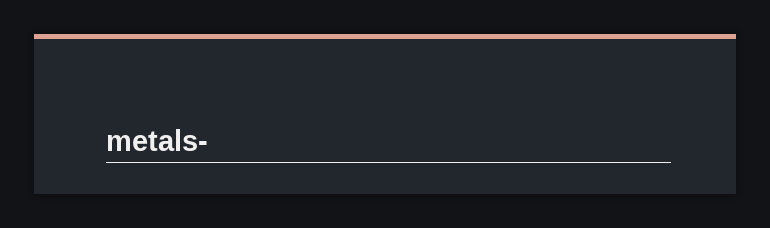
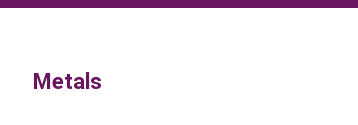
- metals-
+ Metals

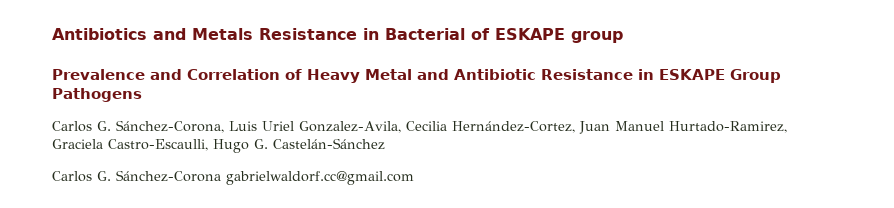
- Metals
+ Antibiotics and Metals Resistance in Bacterial of ESKAPE group
+ Prevalence and Correlation of Heavy Metal and Antibiotic Resistance in ESKAPE Group Pathogens
+ Carlos G. Sánchez-Corona, Luis Uriel Gonzalez-Avila, Cecilia Hernández-Cortez, Juan Manuel Hurtado-Ramirez, Graciela Castro-Escaulli, Hugo G. Castelán-Sánchez
+ Carlos G. Sánchez-Corona gabrielwaldorf.cc@gmail.com

